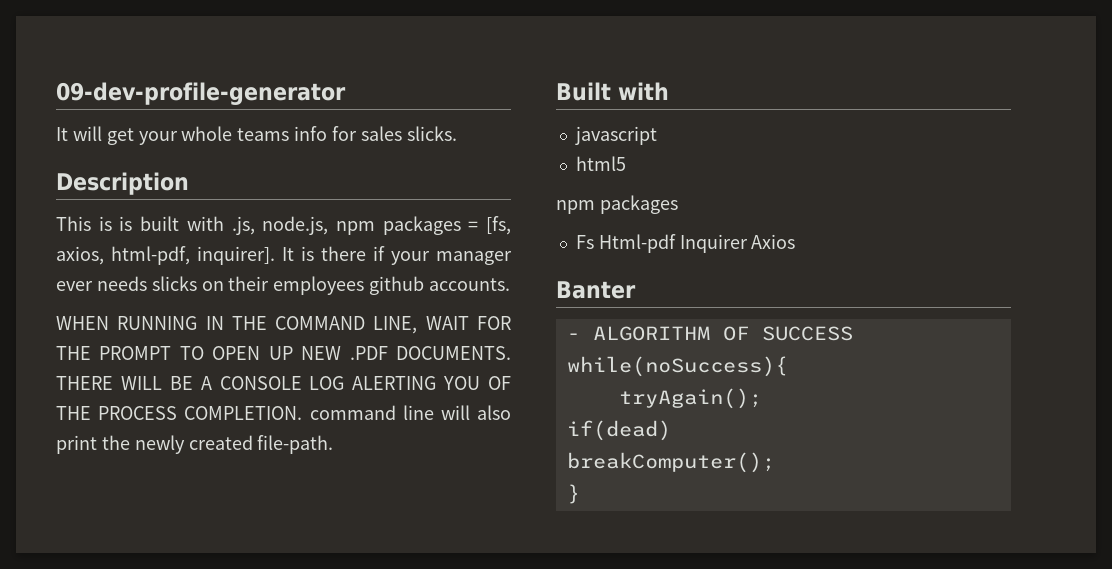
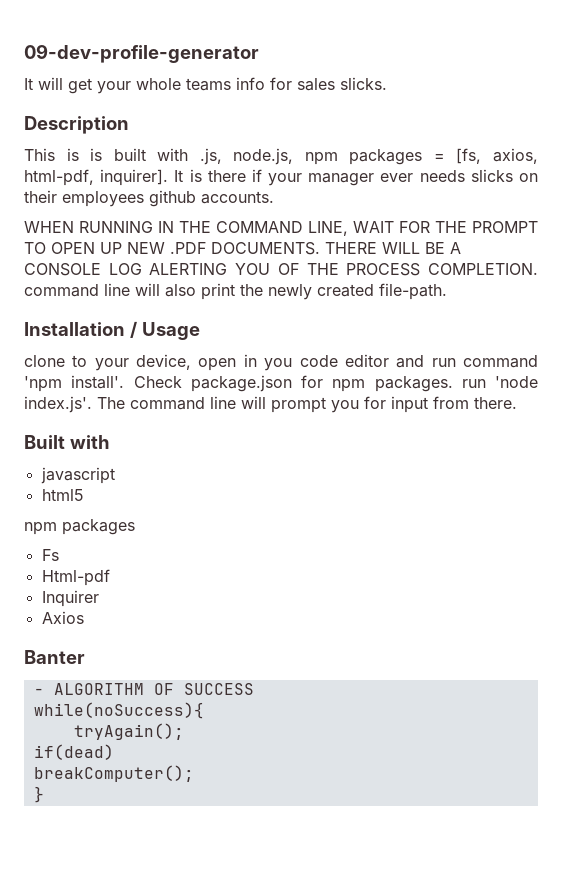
+ Installation / Usage
+ clone to your device, open in you code editor and run command 'npm install'. Check package.json for npm packages. run 'node index.js'. The command line will prompt you for input from there.
- Fs Html-pdf Inquirer Axios
+ Fs
+ Html-pdf
+ Inquirer
+ Axios

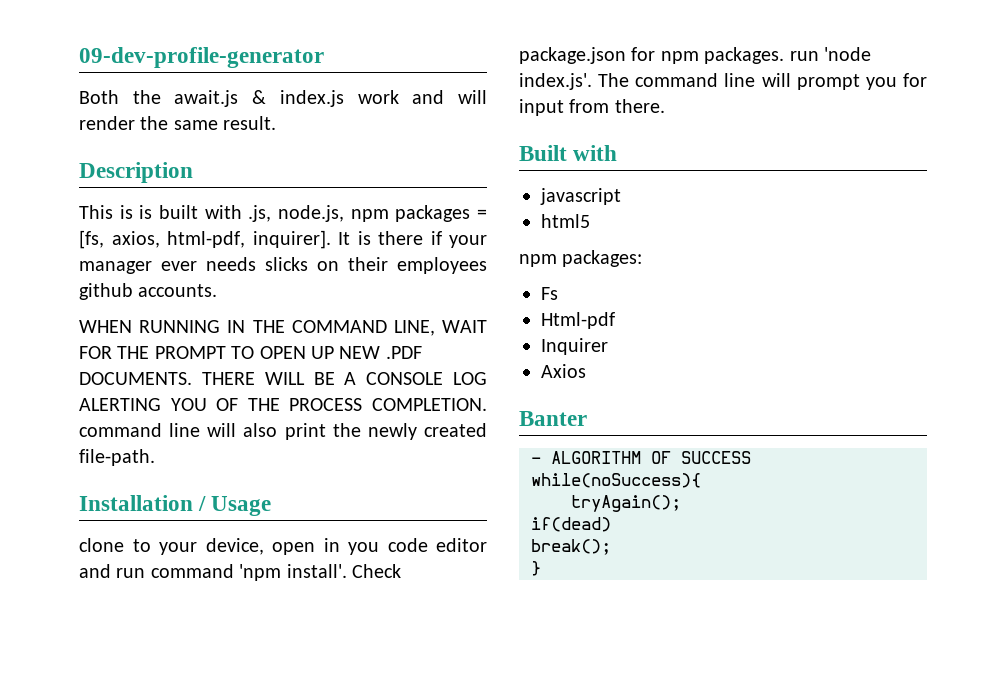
- It will get your whole teams info for sales slicks.
+ Both the await.js & index.js work and will render the same result.
  html5
- npm packages
+ npm packages:
- breakComputer();
+ break();

